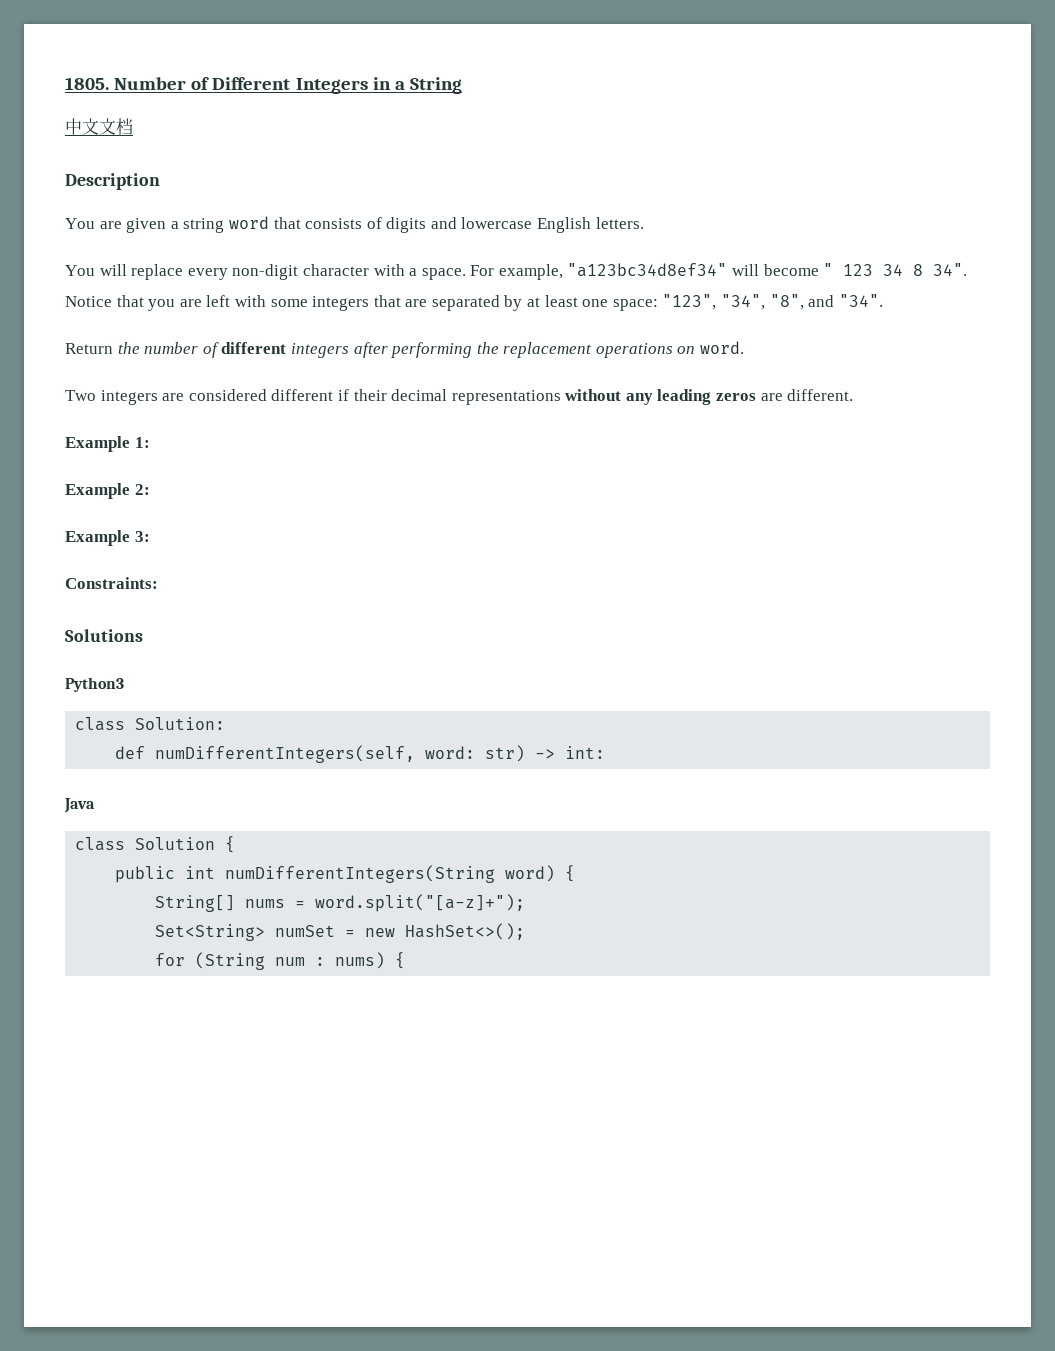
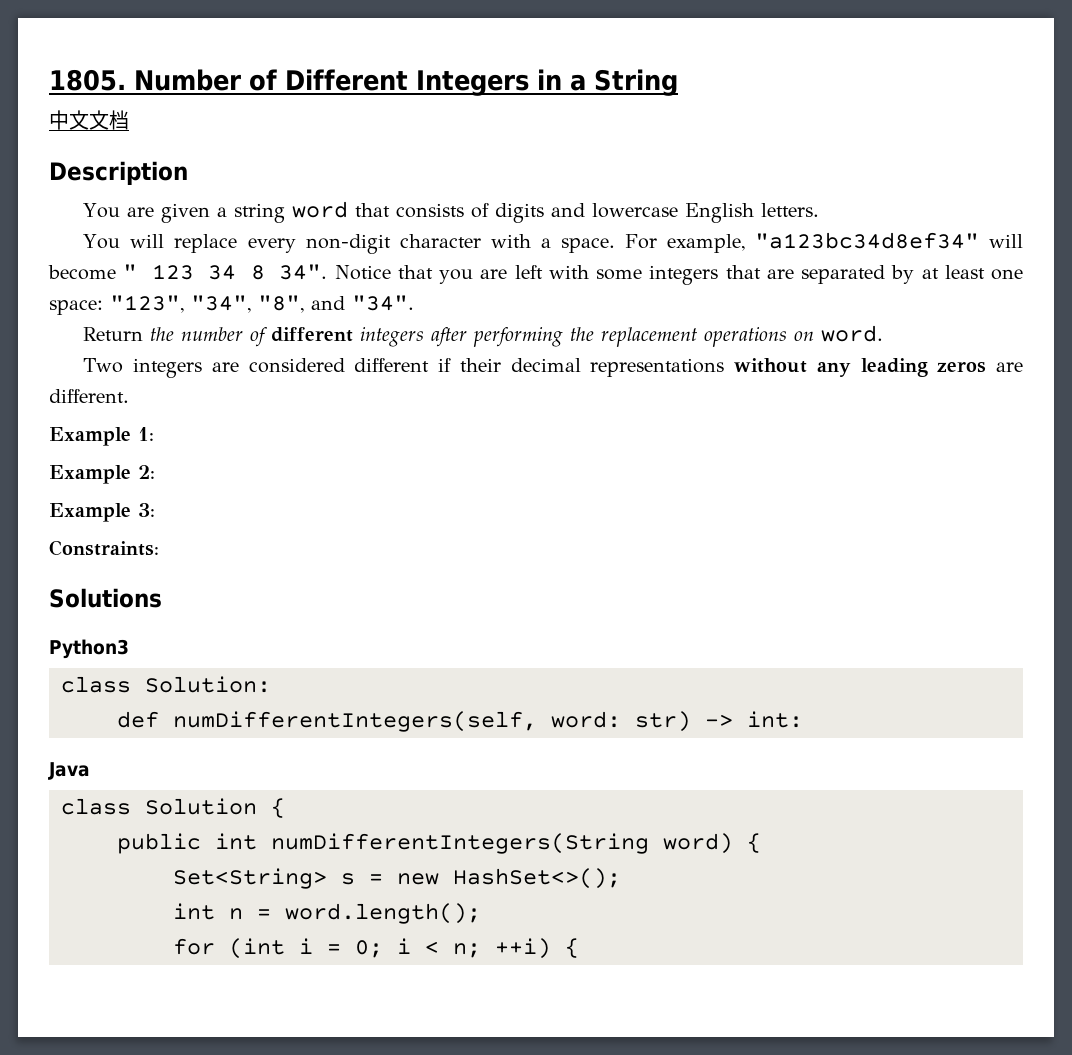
- String[] nums = word.split("[a-z]+");
- Set<String> numSet = new HashSet<>();
+ Set<String> s = new HashSet<>();
- for (String num : nums) {
+ int n = word.length();
+ for (int i = 0; i < n; ++i) {

